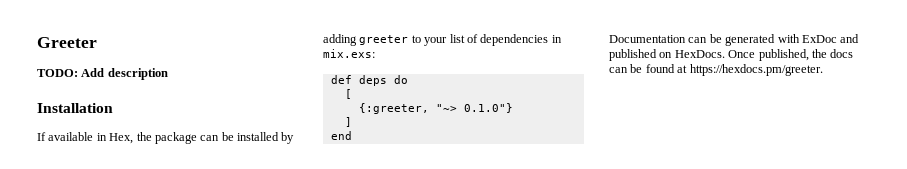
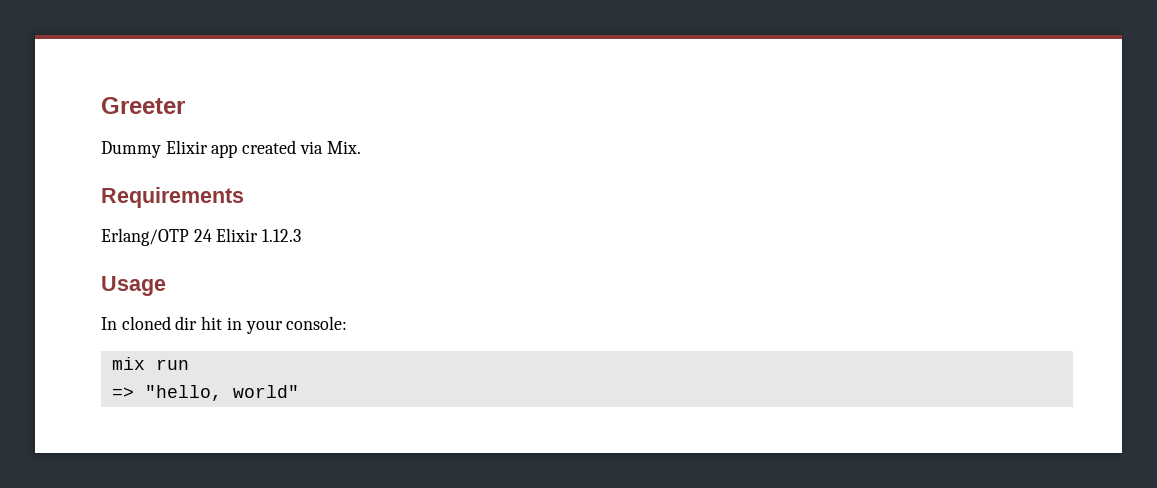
- TODO: Add description
- Installation
- If available in Hex, the package can be installed by adding greeter to your list of dependencies in mix.exs:
- def deps do
- [
- {:greeter, "~> 0.1.0"}
- ]
- end
- Documentation can be generated with ExDoc and published on HexDocs. Once published, the docs can be found at https://hexdocs.pm/greeter.
+ Dummy Elixir app created via Mix.
+ Requirements
+ Erlang/OTP 24 Elixir 1.12.3
+ Usage
+ In cloned dir hit in your console:
+ mix run
+ => "hello, world"

